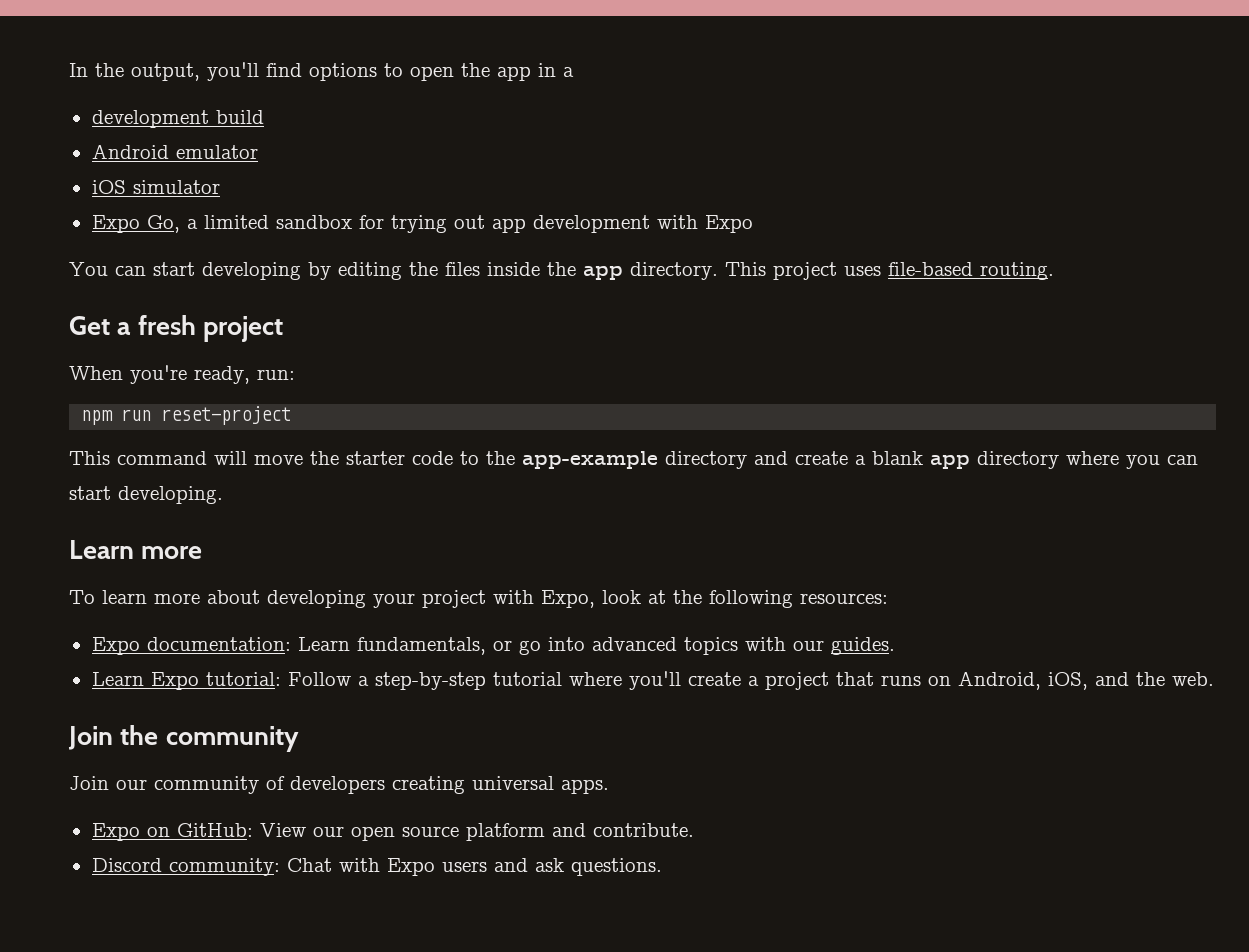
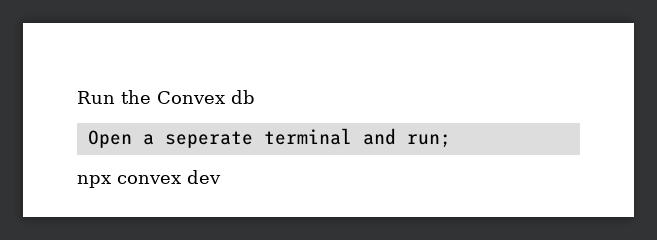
- In the output, you'll find options to open the app in a
- development build
- Android emulator
- iOS simulator
- Expo Go, a limited sandbox for trying out app development with Expo
- You can start developing by editing the files inside the app directory. This project uses file-based routing.
- Get a fresh project
- When you're ready, run:
- npm run reset-project
- This command will move the starter code to the app-example directory and create a blank app directory where you can start developing.
- Learn more
- To learn more about developing your project with Expo, look at the following resources:
- Expo documentation: Learn fundamentals, or go into advanced topics with our guides.
- Learn Expo tutorial: Follow a step-by-step tutorial where you'll create a project that runs on Android, iOS, and the web.
- Join the community
- Join our community of developers creating universal apps.
- Expo on GitHub: View our open source platform and contribute.
- Discord community: Chat with Expo users and ask questions.
+ Run the Convex db
+ Open a seperate terminal and run;
+ npx convex dev

